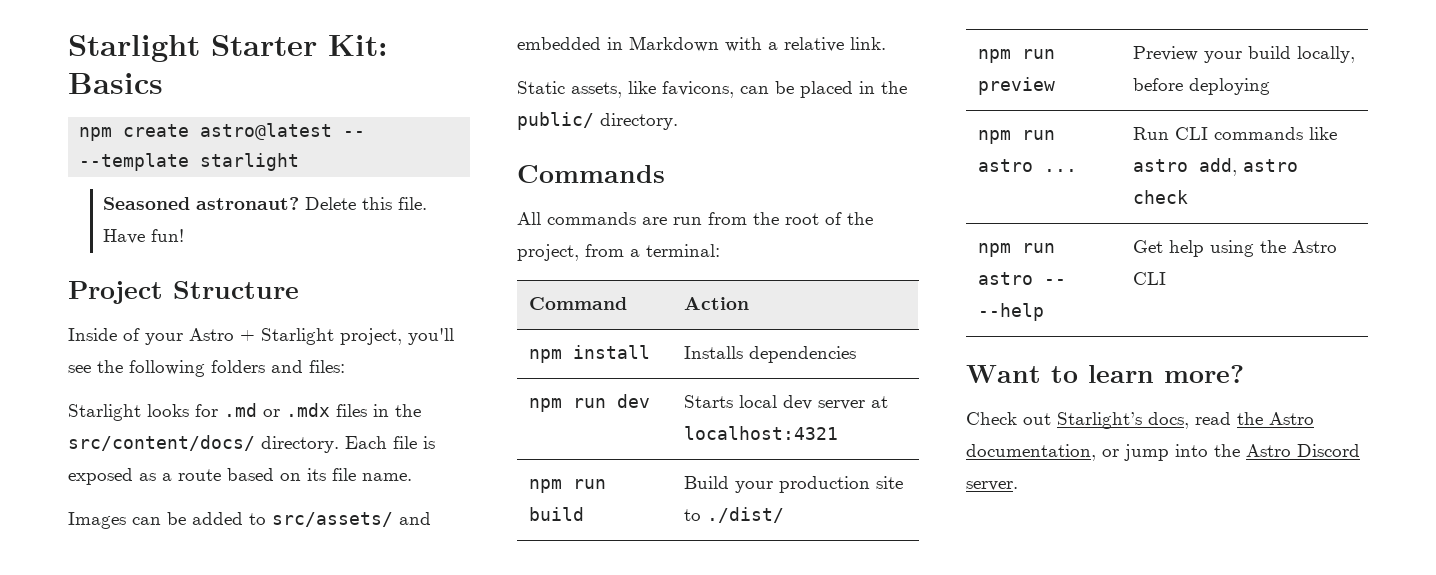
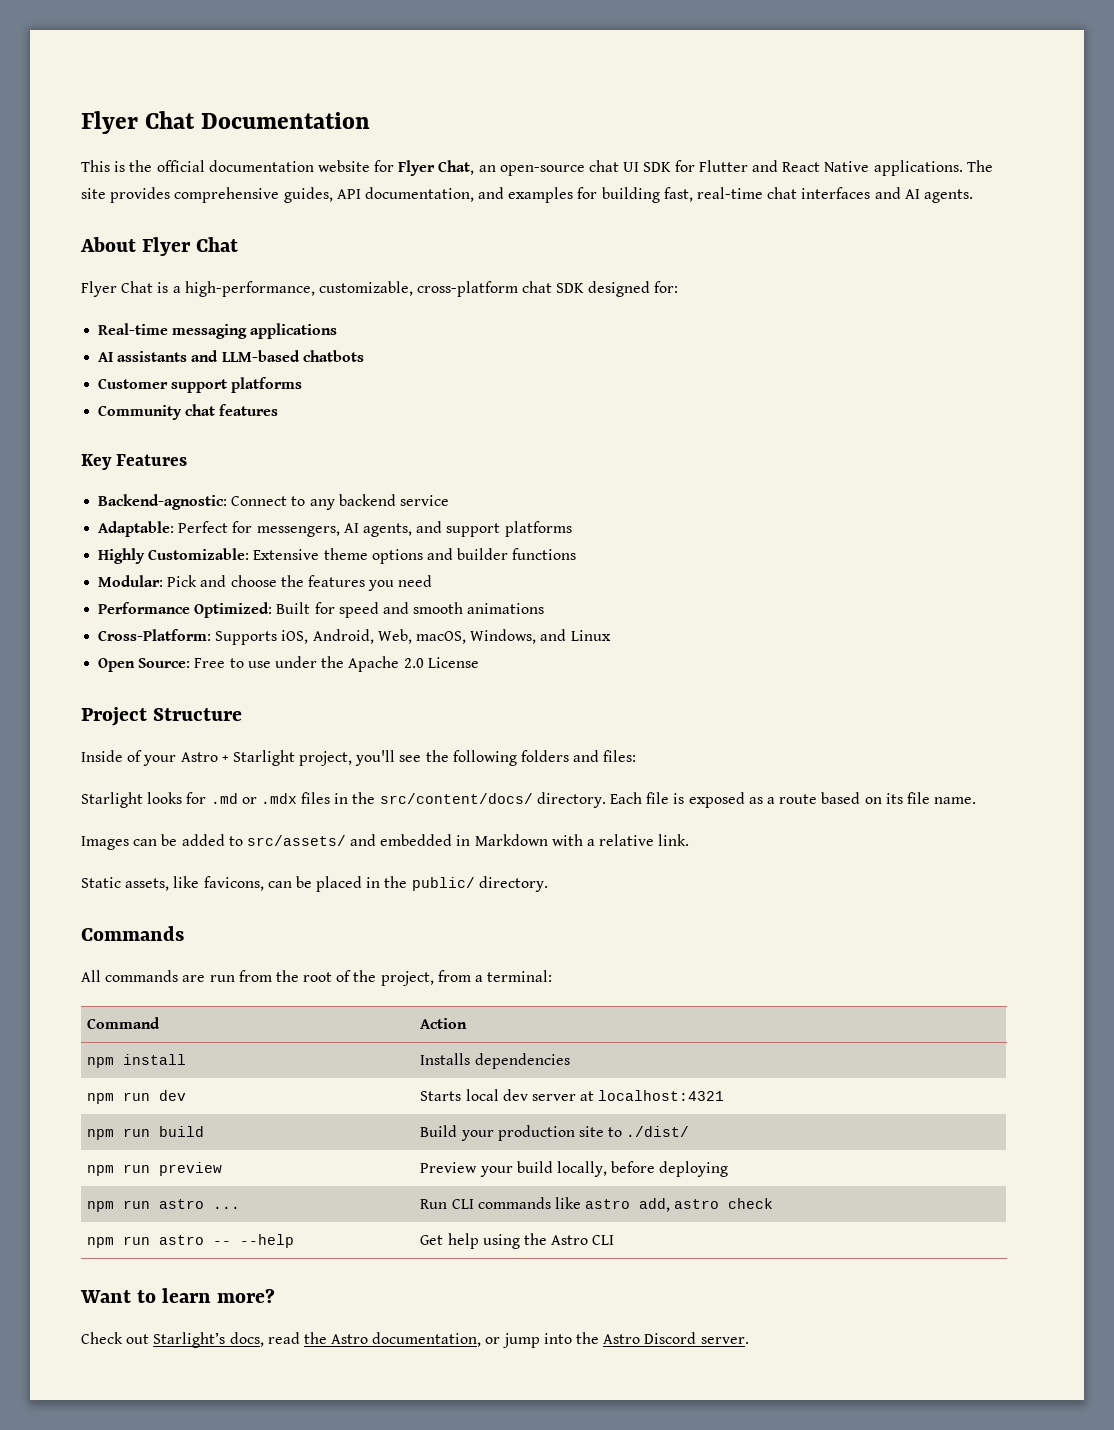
- Starlight Starter Kit: Basics
- npm create astro@latest -- --template starlight
- Seasoned astronaut? Delete this file. Have fun!
+ Flyer Chat Documentation
+ This is the official documentation website for Flyer Chat, an open-source chat UI SDK for Flutter and React Native applications. The site provides comprehensive guides, API documentation, and examples for building fast, real-time chat interfaces and AI agents.
+ About Flyer Chat
+ Flyer Chat is a high-performance, customizable, cross-platform chat SDK designed for:
+ Real-time messaging applications
+ AI assistants and LLM-based chatbots
+ Customer support platforms
+ Community chat features
+ Key Features
+ Backend-agnostic: Connect to any backend service
+ Adaptable: Perfect for messengers, AI agents, and support platforms
+ Highly Customizable: Extensive theme options and builder functions
+ Modular: Pick and choose the features you need
+ Performance Optimized: Built for speed and smooth animations
+ Cross-Platform: Supports iOS, Android, Web, macOS, Windows, and Linux
+ Open Source: Free to use under the Apache 2.0 License

